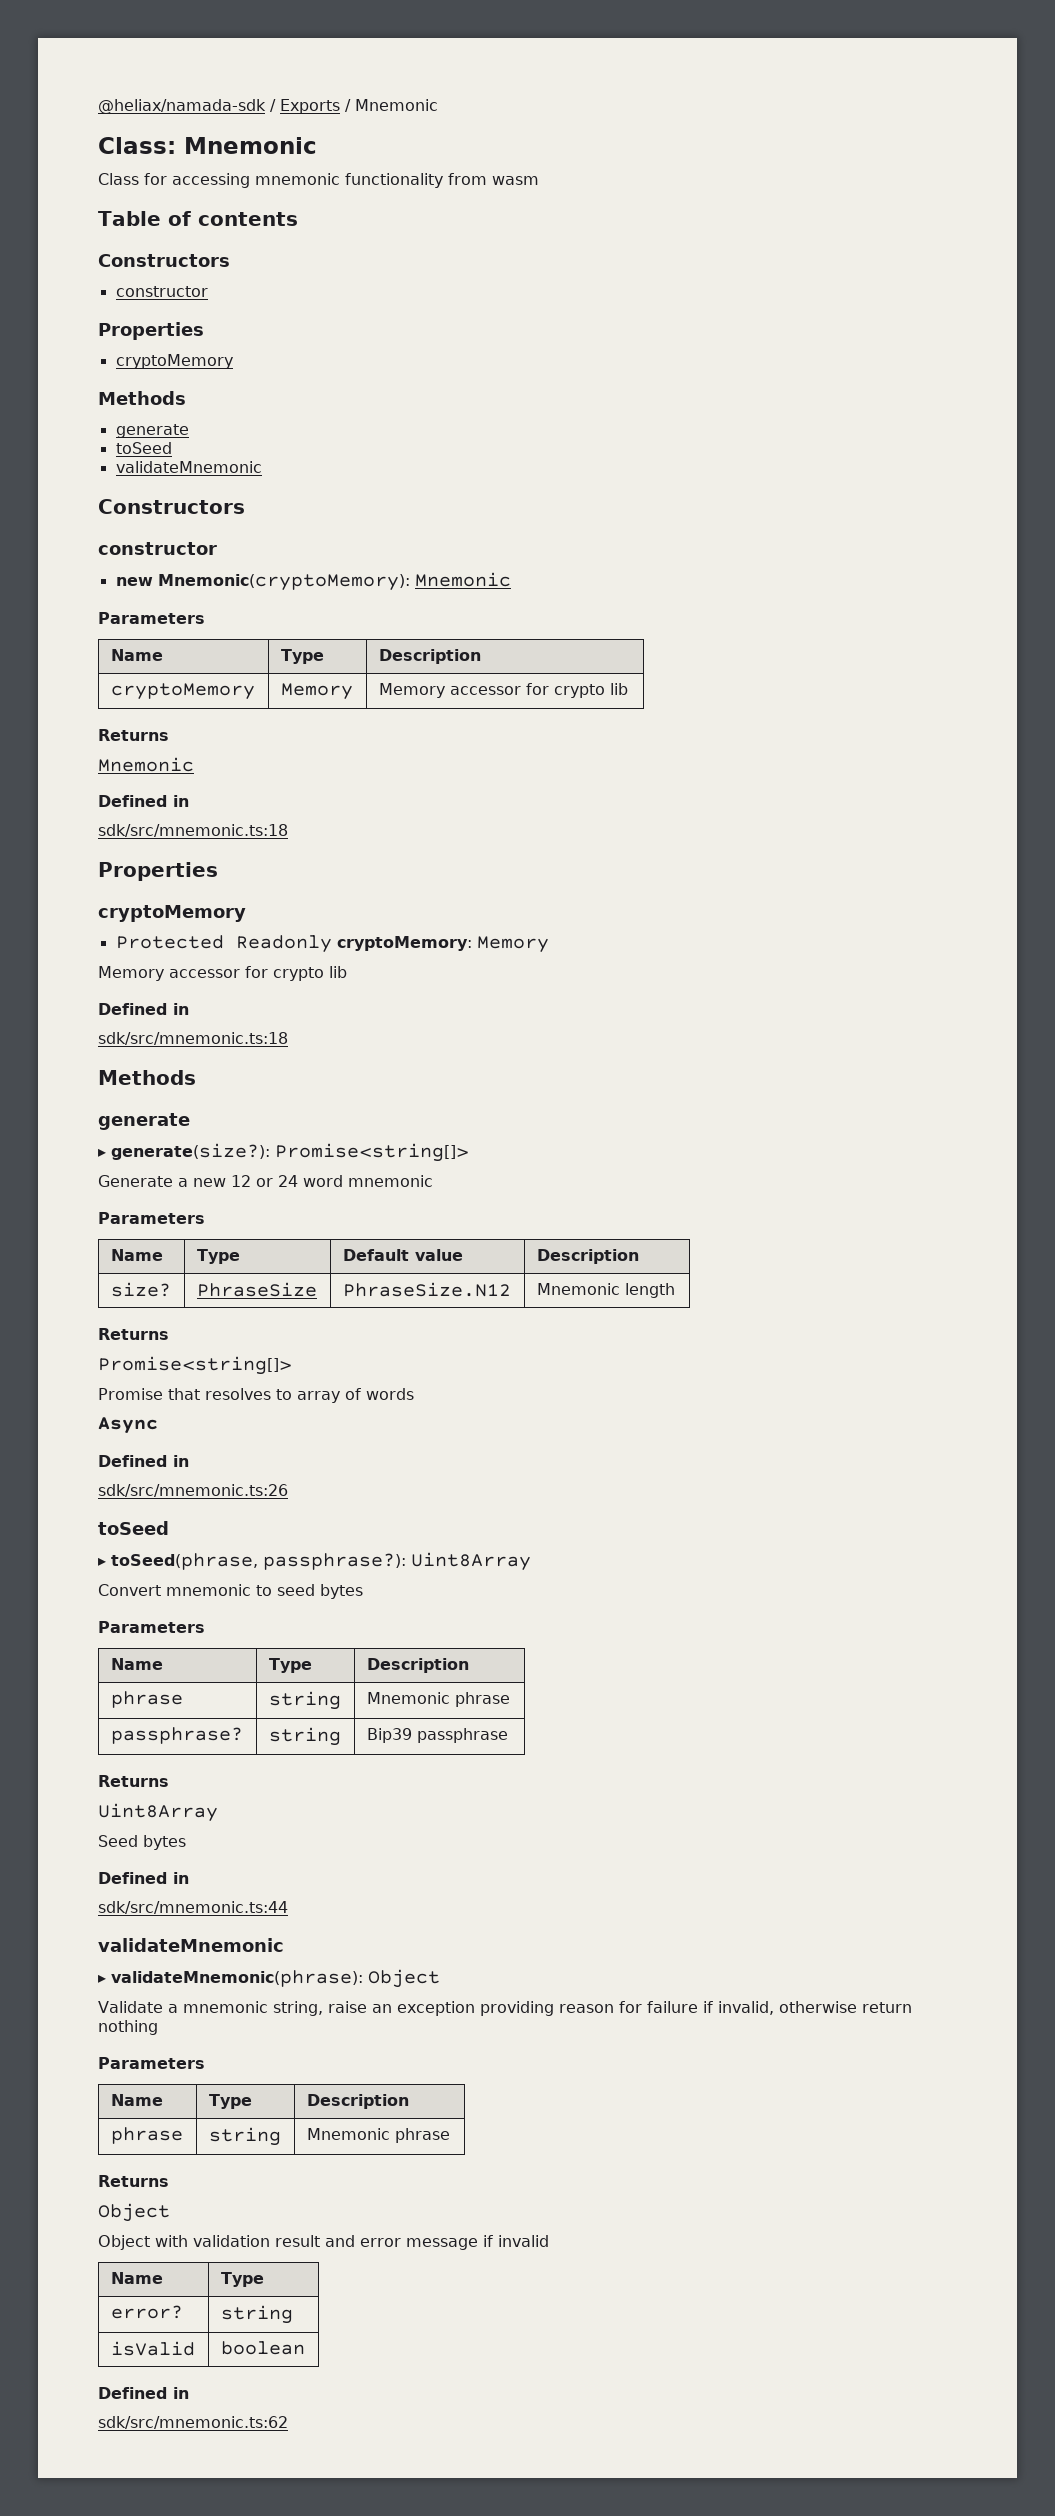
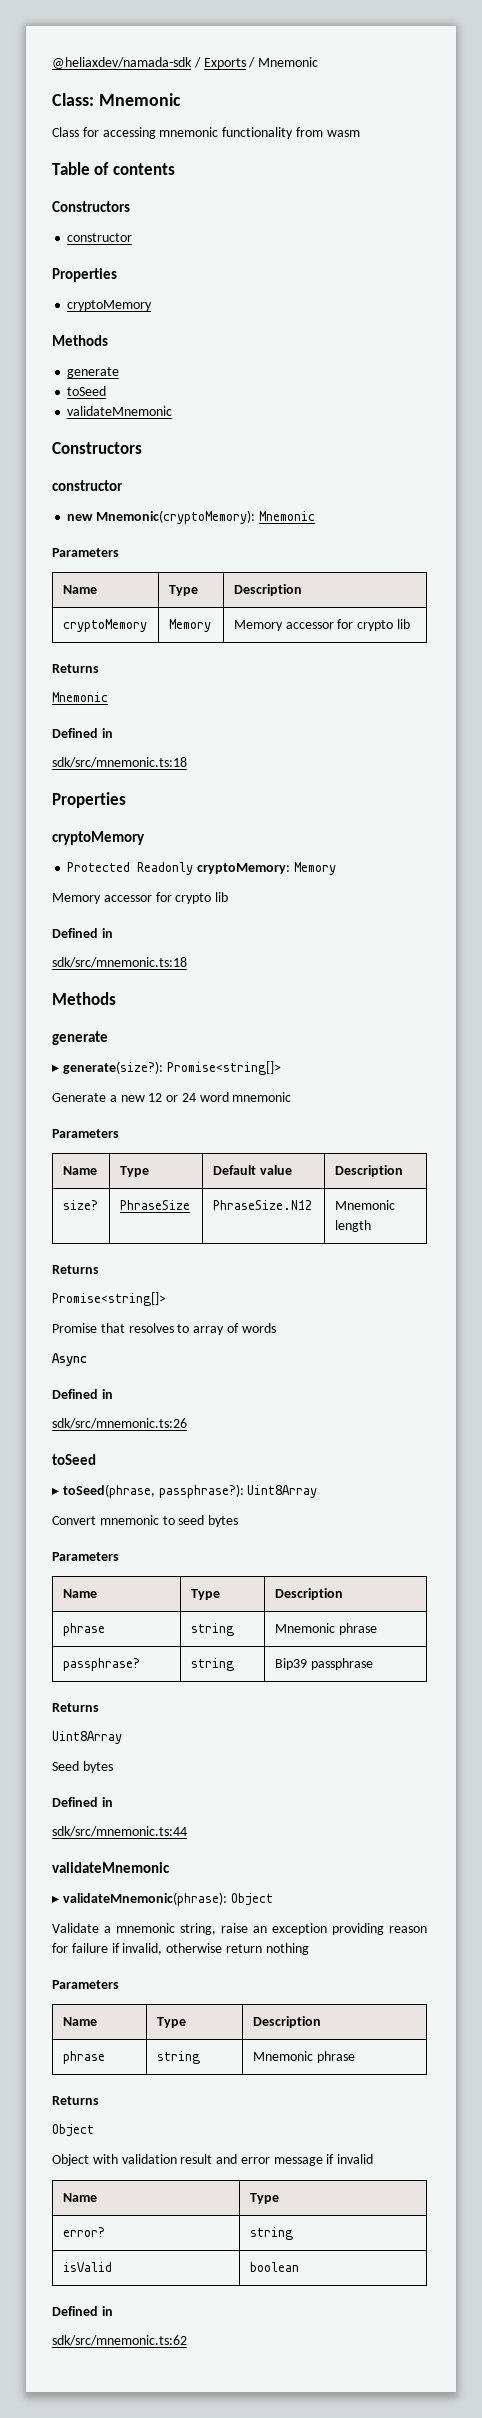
- @heliax/namada-sdk / Exports / Mnemonic
+ @heliaxdev/namada-sdk / Exports / Mnemonic

